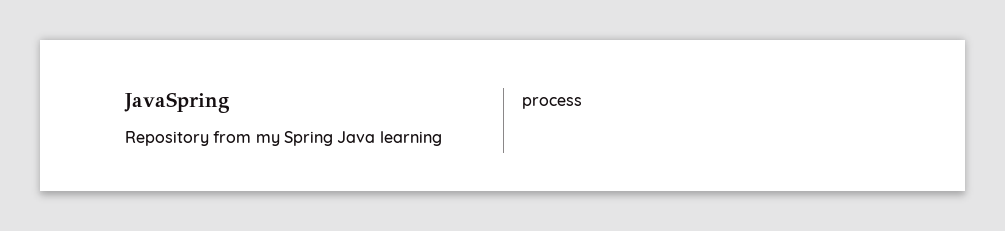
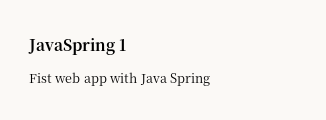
- JavaSpring
- Repository from my Spring Java learning process
+ JavaSpring 1
+ Fist web app with Java Spring

